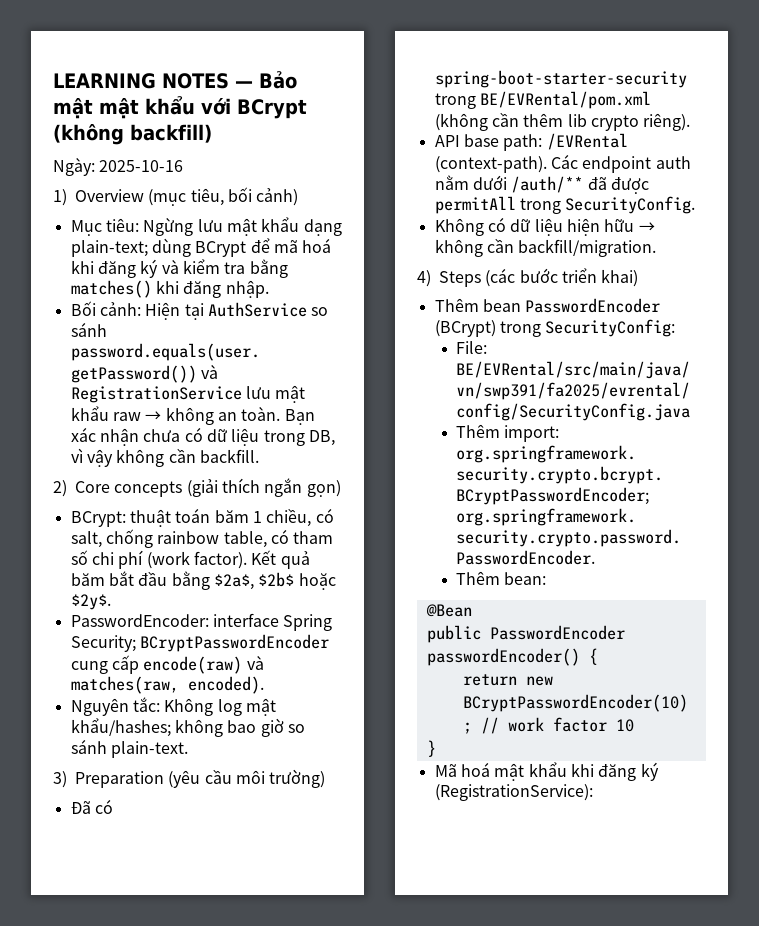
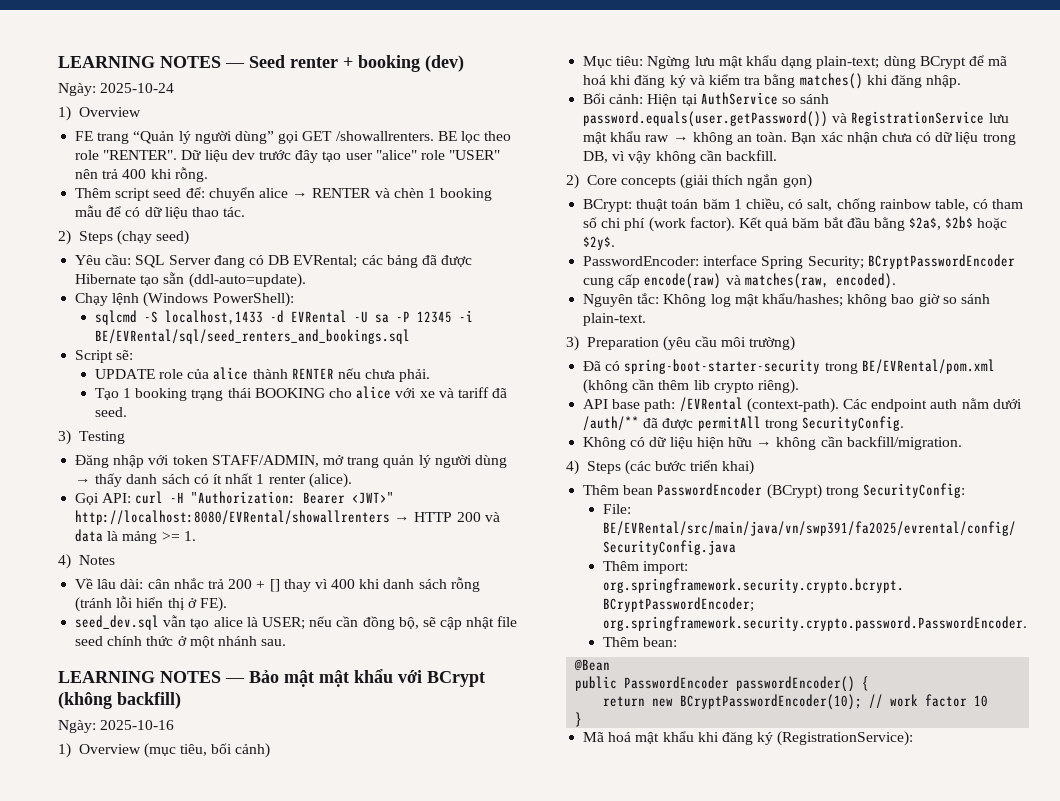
+ LEARNING NOTES — Seed renter + booking (dev)
+ Ngày: 2025-10-24
+ 1) Overview
+ FE trang “Quản lý người dùng” gọi GET /showallrenters. BE lọc theo role "RENTER". Dữ liệu dev trước đây tạo user "alice" role "USER" nên trả 400 khi rỗng.
+ Thêm script seed để: chuyển alice → RENTER và chèn 1 booking mẫu để có dữ liệu thao tác.
+ 2) Steps (chạy seed)
+ Yêu cầu: SQL Server đang có DB EVRental; các bảng đã được Hibernate tạo sẵn (ddl-auto=update).
+ Chạy lệnh (Windows PowerShell):
+ sqlcmd -S localhost,1433 -d EVRental -U sa -P 12345 -i BE/EVRental/sql/seed_renters_and_bookings.sql
+ Script sẽ:
+ UPDATE role của alice thành RENTER nếu chưa phải.
+ Tạo 1 booking trạng thái BOOKING cho alice với xe và tariff đã seed.
+ 3) Testing
+ Đăng nhập với token STAFF/ADMIN, mở trang quản lý người dùng → thấy danh sách có ít nhất 1 renter (alice).
+ Gọi API: curl -H "Authorization: Bearer <JWT>" http://localhost:8080/EVRental/showallrenters → HTTP 200 và data là mảng >= 1.
+ 4) Notes
+ Về lâu dài: cân nhắc trả 200 + [] thay vì 400 khi danh sách rỗng (tránh lỗi hiển thị ở FE).
+ seed_dev.sql vẫn tạo alice là USER; nếu cần đồng bộ, sẽ cập nhật file seed chính thức ở một nhánh sau.

